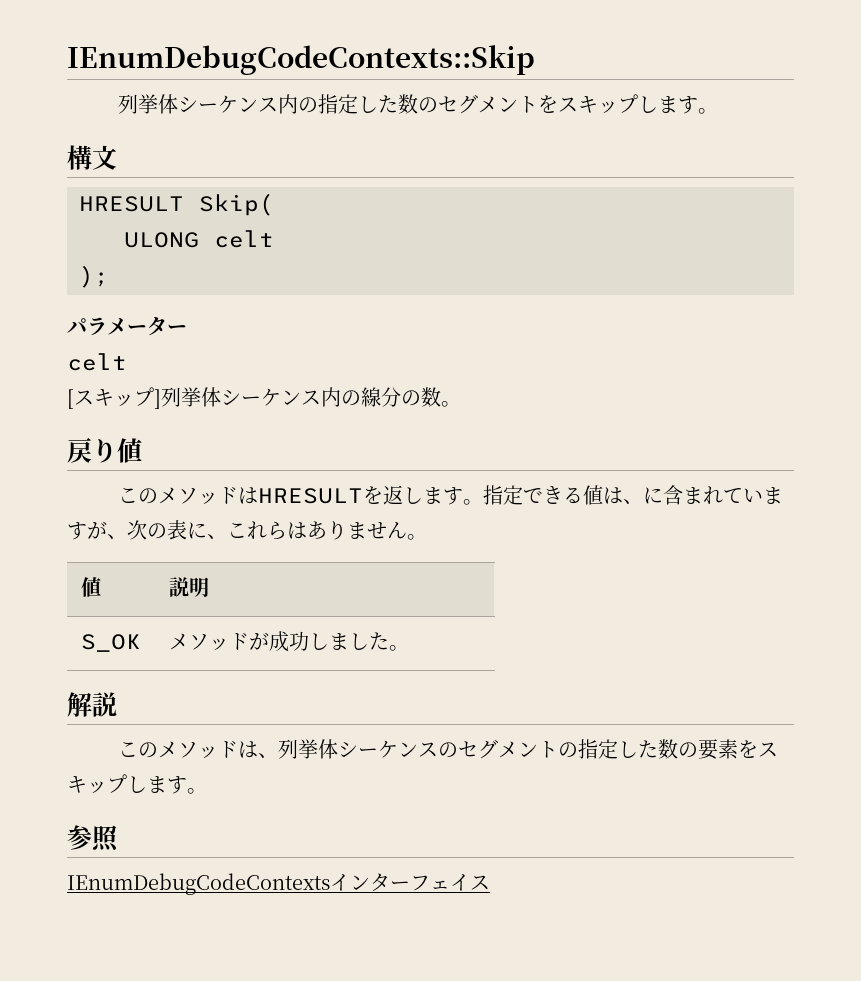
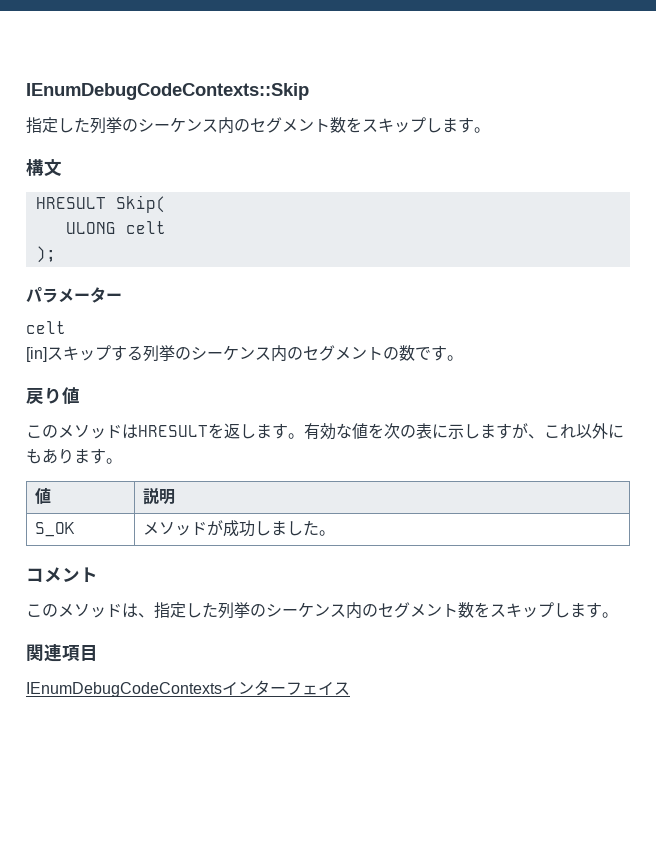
  IEnumDebugCodeContexts::Skip
- 列挙体シーケンス内の指定した数のセグメントをスキップします。
+ 指定した列挙のシーケンス内のセグメント数をスキップします。
- [スキップ]列挙体シーケンス内の線分の数。
+ [in]スキップする列挙のシーケンス内のセグメントの数です。
- 指定できる値は、に含まれていますが、次の表に、これらはありません。
+ 有効な値を次の表に示しますが、これ以外にもあります。
- 解説
+ コメント
- このメソッドは、列挙体シーケンスのセグメントの指定した数の要素をスキップします。
- 参照
+ このメソッドは、指定した列挙のシーケンス内のセグメント数をスキップします。
+ 関連項目

